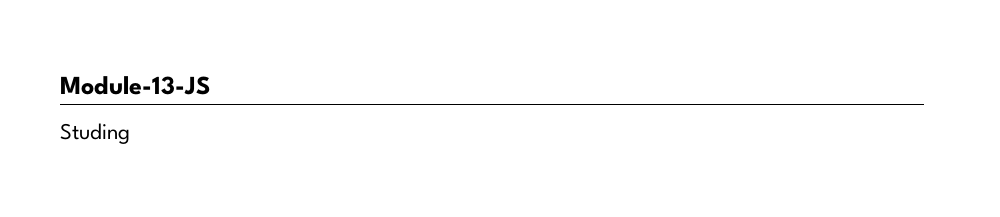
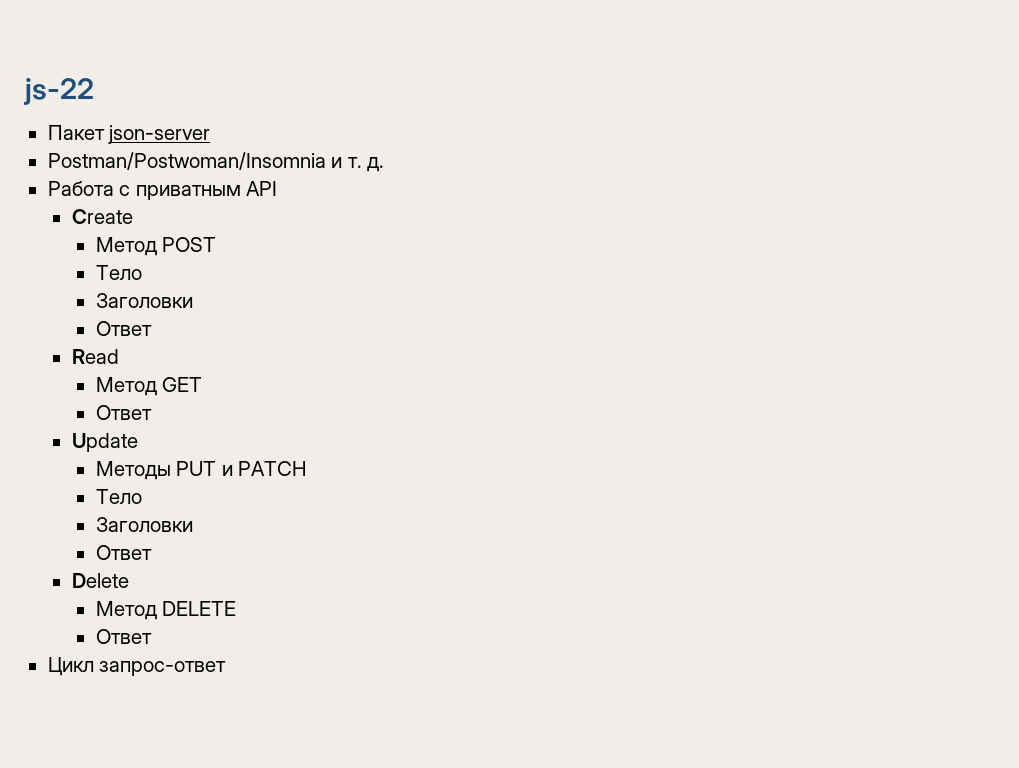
- Module-13-JS
- Studing
+ js-22
+ Пакет json-server
+ Postman/Postwoman/Insomnia и т. д.
+ Работа с приватным API
+ Create
+ Метод POST
+ Тело
+ Заголовки
+ Ответ
+ Read
+ Метод GET
+ Ответ
+ Update
+ Методы PUT и PATCH
+ Тело
+ Заголовки
+ Ответ
+ Delete
+ Метод DELETE
+ Ответ
+ Цикл запрос-ответ

